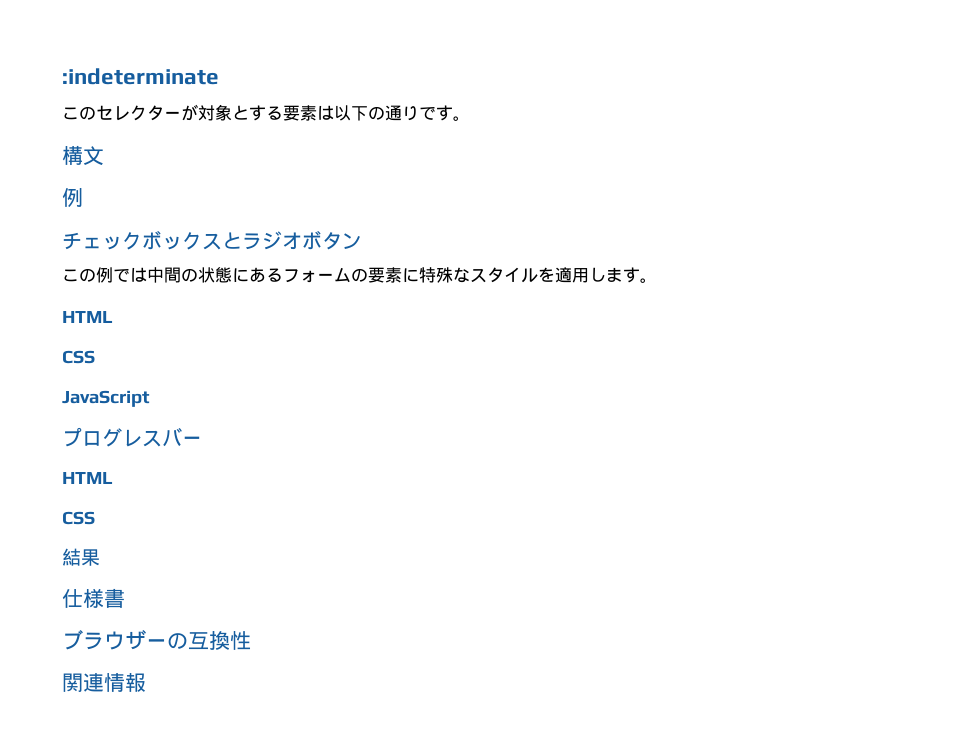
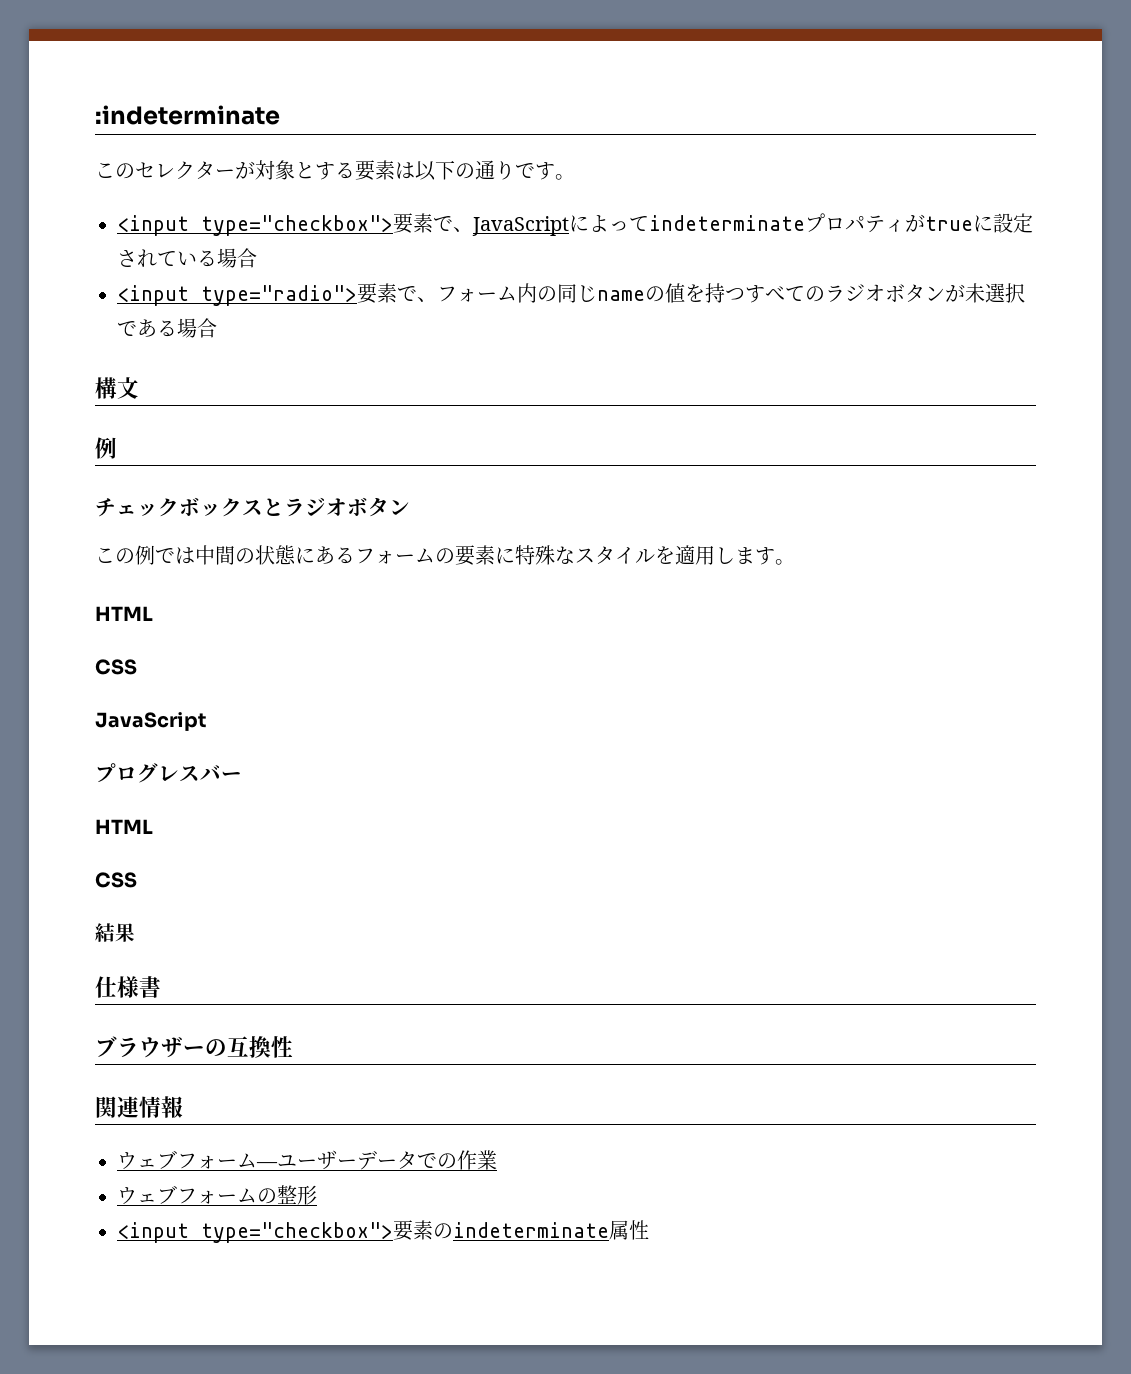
+ <input type="checkbox">要素で、JavaScriptによってindeterminateプロパティがtrueに設定されている場合
+ <input type="radio">要素で、フォーム内の同じnameの値を持つすべてのラジオボタンが未選択である場合
+ ウェブフォーム—ユーザーデータでの作業
+ ウェブフォームの整形
+ <input type="checkbox">要素のindeterminate属性

